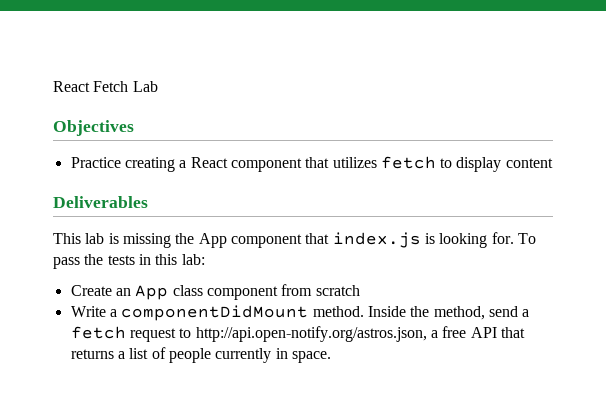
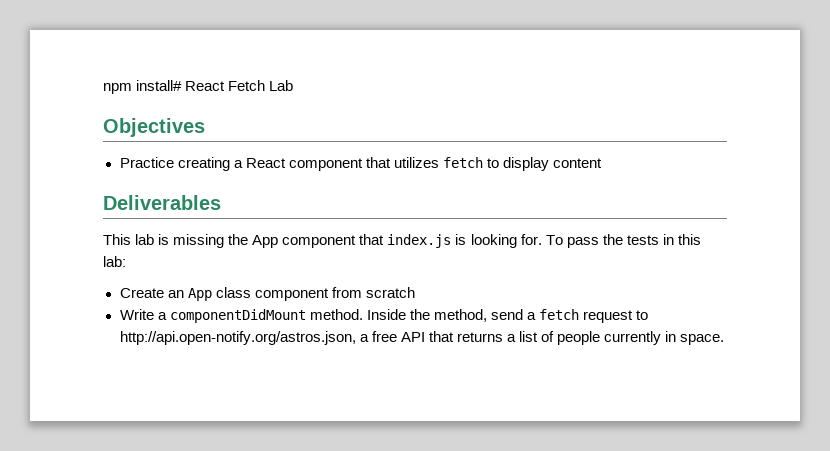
- React Fetch Lab
+ npm install# React Fetch Lab

